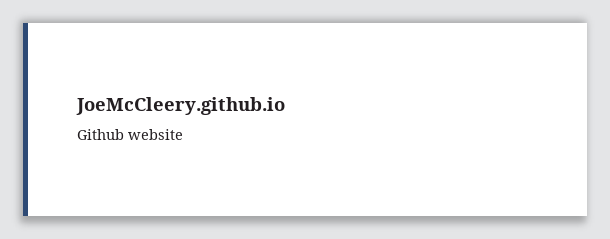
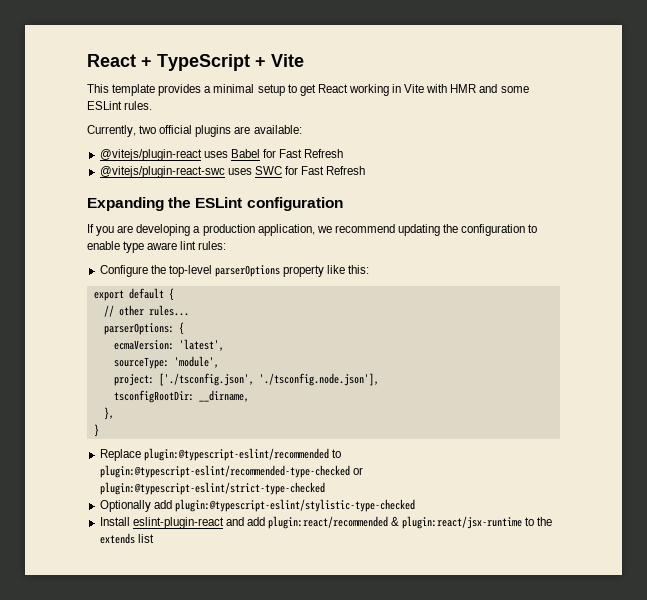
- JoeMcCleery.github.io
- Github website
+ React + TypeScript + Vite
+ This template provides a minimal setup to get React working in Vite with HMR and some ESLint rules.
+ Currently, two official plugins are available:
+ @vitejs/plugin-react uses Babel for Fast Refresh
+ @vitejs/plugin-react-swc uses SWC for Fast Refresh
+ Expanding the ESLint configuration
+ If you are developing a production application, we recommend updating the configuration to enable type aware lint rules:
+ Configure the top-level parserOptions property like this:
+ export default {
+ // other rules...
+ parserOptions: {
+ ecmaVersion: 'latest',
+ sourceType: 'module',
+ project: ['./tsconfig.json', './tsconfig.node.json'],
+ tsconfigRootDir: __dirname,
+ },
+ }
+ Replace plugin:@typescript-eslint/recommended to plugin:@typescript-eslint/recommended-type-checked or plugin:@typescript-eslint/strict-type-checked
+ Optionally add plugin:@typescript-eslint/stylistic-type-checked
+ Install eslint-plugin-react and add plugin:react/recommended & plugin:react/jsx-runtime to the extends list

